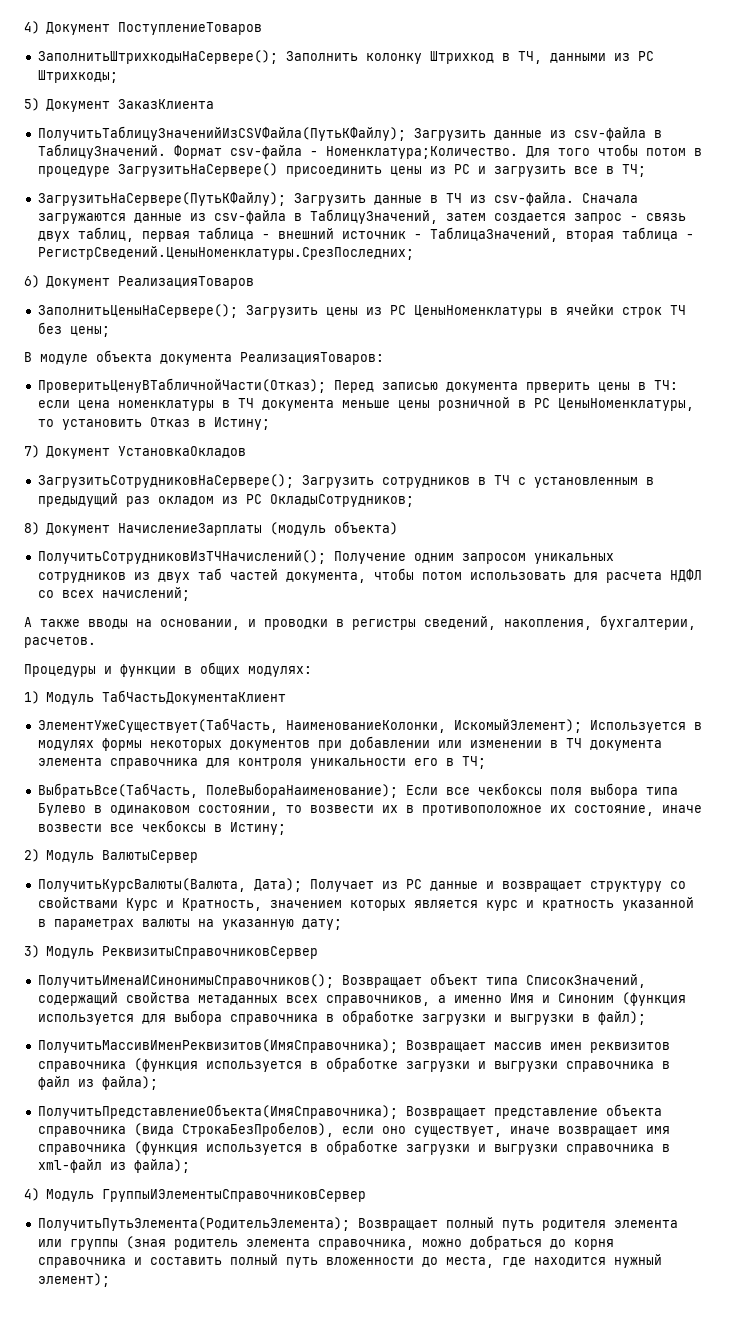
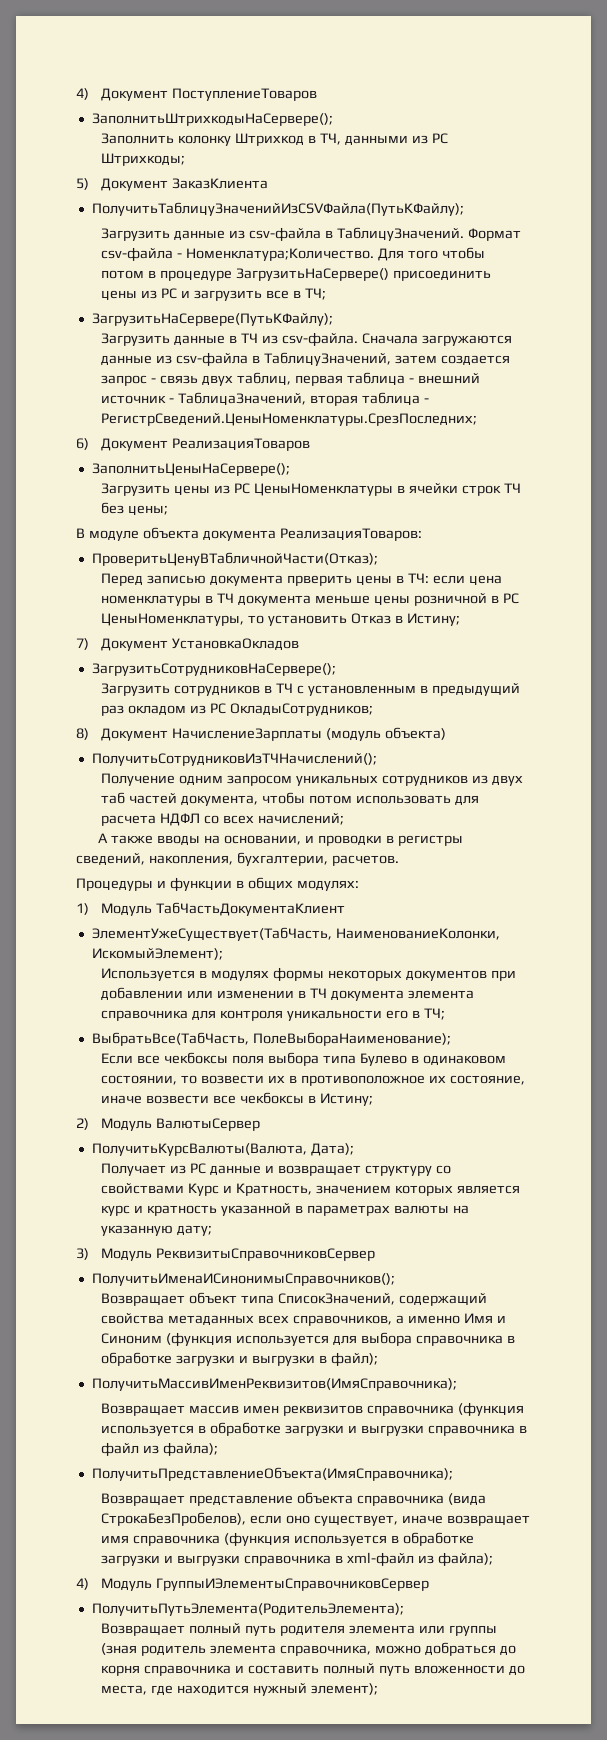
- ЗаполнитьШтрихкодыНаСервере(); Заполнить колонку Штрихкод в ТЧ, данными из РС Штрихкоды;
+ ЗаполнитьШтрихкодыНаСервере();
+ Заполнить колонку Штрихкод в ТЧ, данными из РС Штрихкоды;
- ПолучитьТаблицуЗначенийИзCSVФайла(ПутьКФайлу); Загрузить данные из csv-файла в ТаблицуЗначений.
+ ПолучитьТаблицуЗначенийИзCSVФайла(ПутьКФайлу);
+ Загрузить данные из csv-файла в ТаблицуЗначений.
- ЗагрузитьНаСервере(ПутьКФайлу); Загрузить данные в ТЧ из csv-файла.
+ ЗагрузитьНаСервере(ПутьКФайлу);
+ Загрузить данные в ТЧ из csv-файла.
- ЗаполнитьЦеныНаСервере(); Загрузить цены из РС ЦеныНоменклатуры в ячейки строк ТЧ без цены;
+ ЗаполнитьЦеныНаСервере();
+ Загрузить цены из РС ЦеныНоменклатуры в ячейки строк ТЧ без цены;
- ПроверитьЦенуВТабличнойЧасти(Отказ); Перед записью документа прверить цены в ТЧ: если цена номенклатуры в ТЧ документа меньше цены розничной в РС ЦеныНоменклатуры, то установить Отказ в Истину;
+ ПроверитьЦенуВТабличнойЧасти(Отказ);
+ Перед записью документа прверить цены в ТЧ: если цена номенклатуры в ТЧ документа меньше цены розничной в РС ЦеныНоменклатуры, то установить Отказ в Истину;
- ЗагрузитьСотрудниковНаСервере(); Загрузить сотрудников в ТЧ с установленным в предыдущий раз окладом из РС ОкладыСотрудников;
+ ЗагрузитьСотрудниковНаСервере();
+ Загрузить сотрудников в ТЧ с установленным в предыдущий раз окладом из РС ОкладыСотрудников;
- ПолучитьСотрудниковИзТЧНачислений(); Получение одним запросом уникальных сотрудников из двух таб частей документа, чтобы потом использовать для расчета НДФЛ со всех начислений;
+ ПолучитьСотрудниковИзТЧНачислений();
+ Получение одним запросом уникальных сотрудников из двух таб частей документа, чтобы потом использовать для расчета НДФЛ со всех начислений;
- ЭлементУжеСуществует(ТабЧасть, НаименованиеКолонки, ИскомыйЭлемент); Используется в модулях формы некоторых документов при добавлении или изменении в ТЧ документа элемента справочника для контроля уникальности его в ТЧ;
+ ЭлементУжеСуществует(ТабЧасть, НаименованиеКолонки, ИскомыйЭлемент);
+ Используется в модулях формы некоторых документов при добавлении или изменении в ТЧ документа элемента справочника для контроля уникальности его в ТЧ;
- ВыбратьВсе(ТабЧасть, ПолеВыбораНаименование); Если все чекбоксы поля выбора типа Булево в одинаковом состоянии, то возвести их в противоположное их состояние, иначе возвести все чекбоксы в Истину;
+ ВыбратьВсе(ТабЧасть, ПолеВыбораНаименование);
+ Если все чекбоксы поля выбора типа Булево в одинаковом состоянии, то возвести их в противоположное их состояние, иначе возвести все чекбоксы в Истину;
- ПолучитьКурсВалюты(Валюта, Дата); Получает из РС данные и возвращает структуру со свойствами Курс и Кратность, значением которых является курс и кратность указанной в параметрах валюты на указанную дату;
+ ПолучитьКурсВалюты(Валюта, Дата);
+ Получает из РС данные и возвращает структуру со свойствами Курс и Кратность, значением которых является курс и кратность указанной в параметрах валюты на указанную дату;
- ПолучитьИменаИСинонимыСправочников(); Возвращает объект типа СписокЗначений, содержащий свойства метаданных всех справочников, а именно Имя и Синоним (функция используется для выбора справочника в обработке загрузки и выгрузки в файл);
+ ПолучитьИменаИСинонимыСправочников();
+ Возвращает объект типа СписокЗначений, содержащий свойства метаданных всех справочников, а именно Имя и Синоним (функция используется для выбора справочника в обработке загрузки и выгрузки в файл);
- ПолучитьМассивИменРеквизитов(ИмяСправочника); Возвращает массив имен реквизитов справочника (функция используется в обработке загрузки и выгрузки справочника в файл из файла);
+ ПолучитьМассивИменРеквизитов(ИмяСправочника);
+ Возвращает массив имен реквизитов справочника (функция используется в обработке загрузки и выгрузки справочника в файл из файла);
- ПолучитьПредставлениеОбъекта(ИмяСправочника); Возвращает представление объекта справочника (вида СтрокаБезПробелов), если оно существует, иначе возвращает имя справочника (функция используется в обработке загрузки и выгрузки справочника в xml-файл из файла);
+ ПолучитьПредставлениеОбъекта(ИмяСправочника);
+ Возвращает представление объекта справочника (вида СтрокаБезПробелов), если оно существует, иначе возвращает имя справочника (функция используется в обработке загрузки и выгрузки справочника в xml-файл из файла);
- ПолучитьПутьЭлемента(РодительЭлемента); Возвращает полный путь родителя элемента или группы (зная родитель элемента справочника, можно добраться до корня справочника и составить полный путь вложенности до места, где находится нужный элемент);
+ ПолучитьПутьЭлемента(РодительЭлемента);
+ Возвращает полный путь родителя элемента или группы (зная родитель элемента справочника, можно добраться до корня справочника и составить полный путь вложенности до места, где находится нужный элемент);

